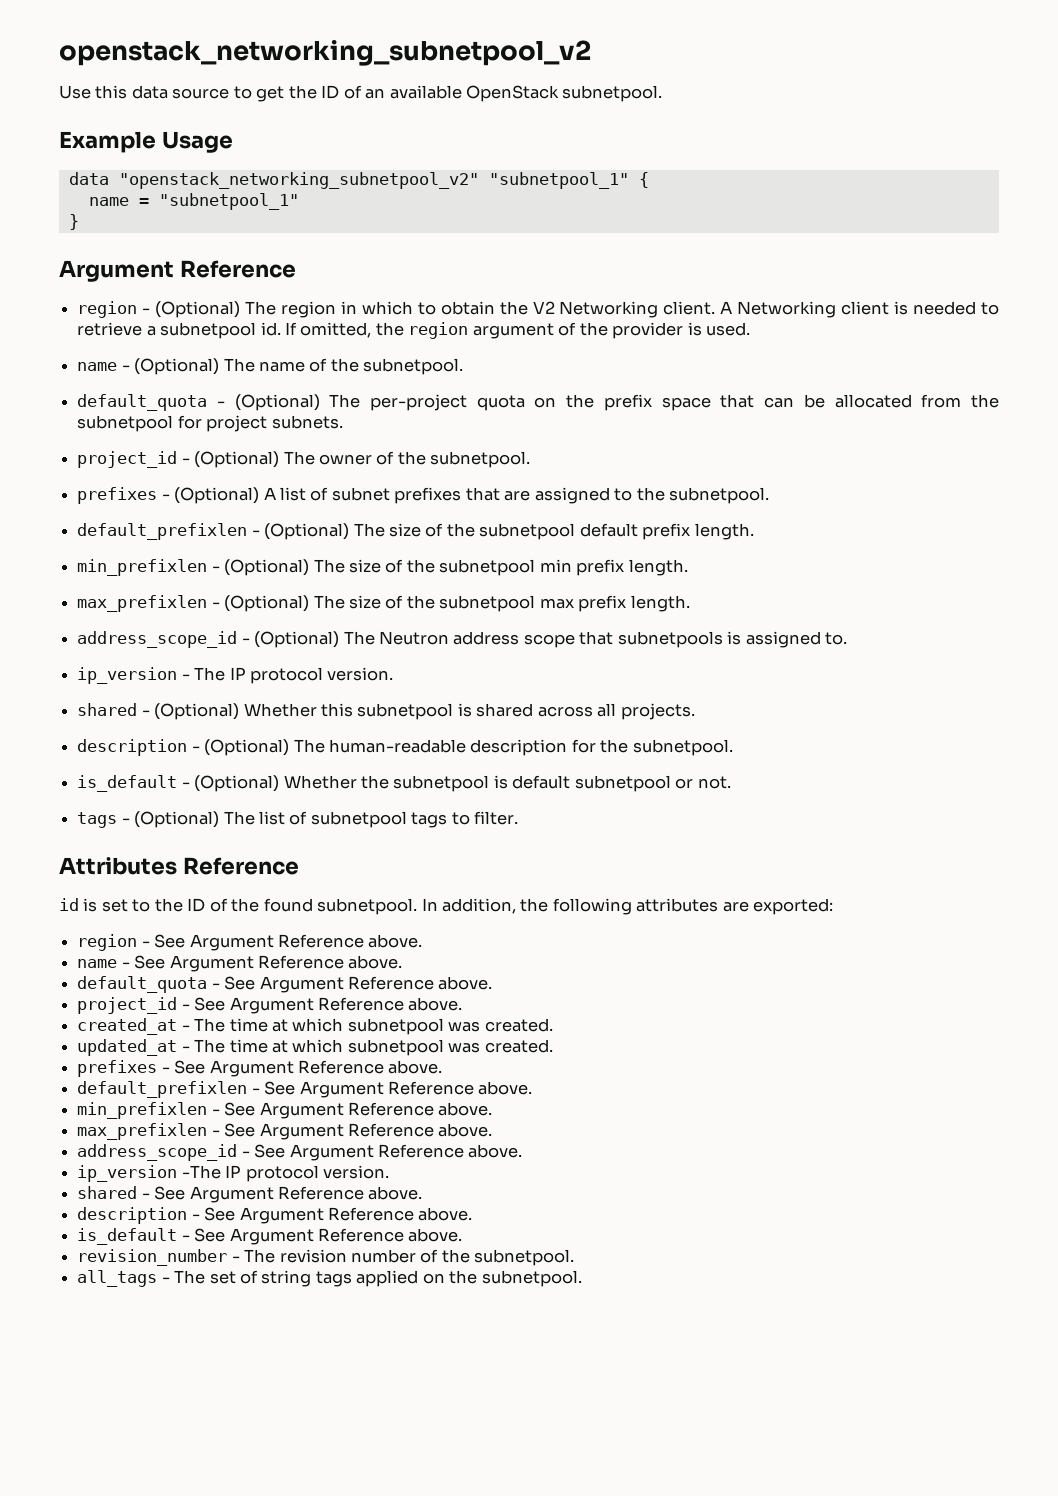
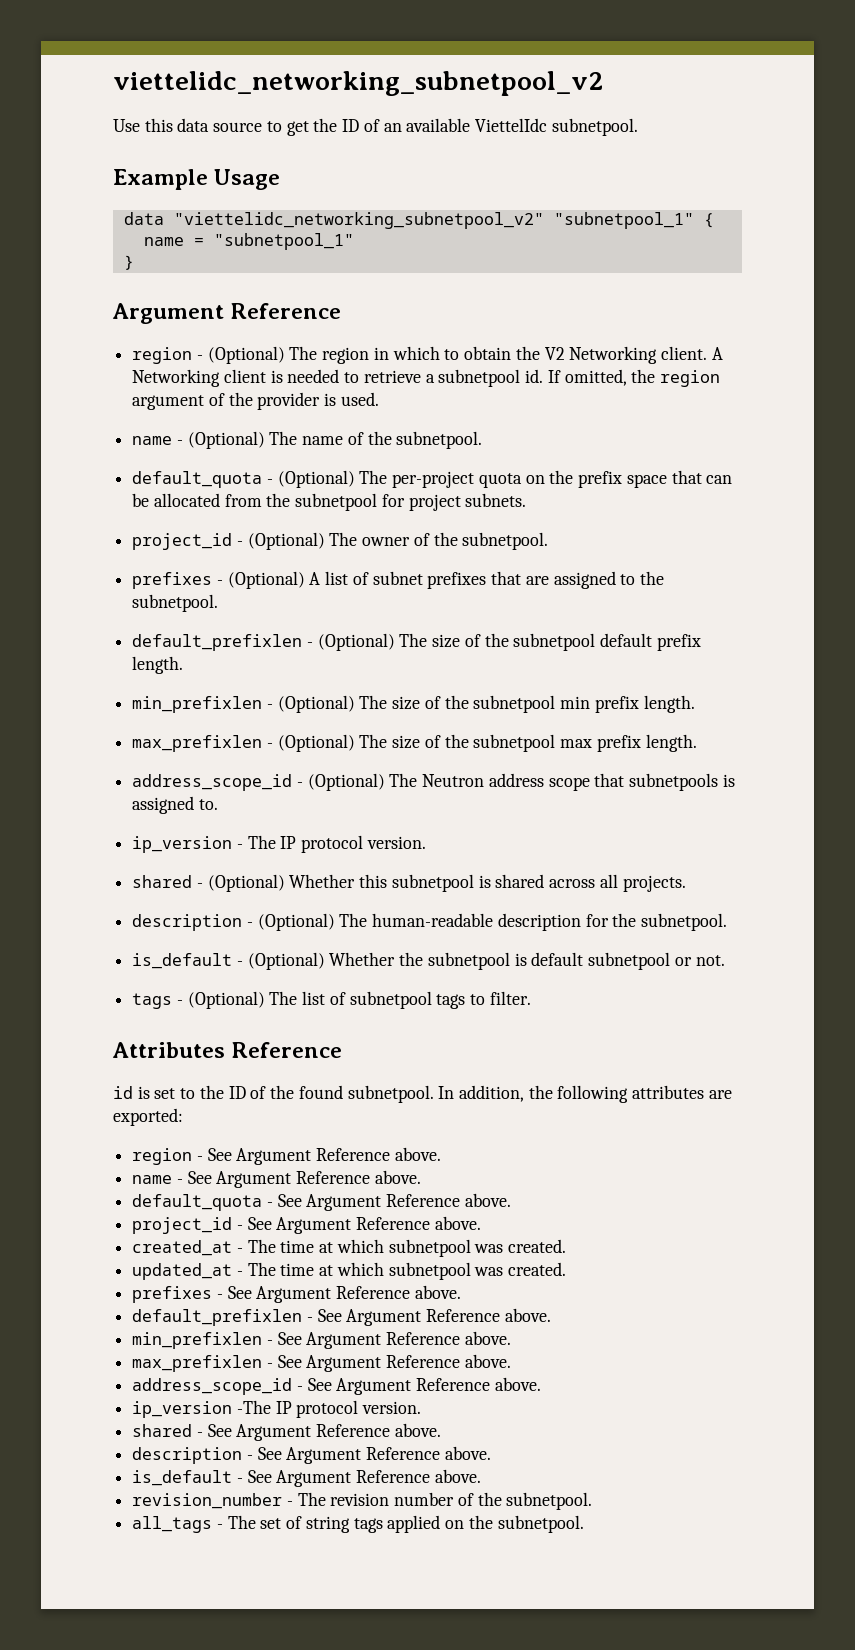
- openstack_networking_subnetpool_v2
+ viettelidc_networking_subnetpool_v2
- Use this data source to get the ID of an available OpenStack subnetpool.
+ Use this data source to get the ID of an available ViettelIdc subnetpool.
- data "openstack_networking_subnetpool_v2" "subnetpool_1" {
+ data "viettelidc_networking_subnetpool_v2" "subnetpool_1" {

